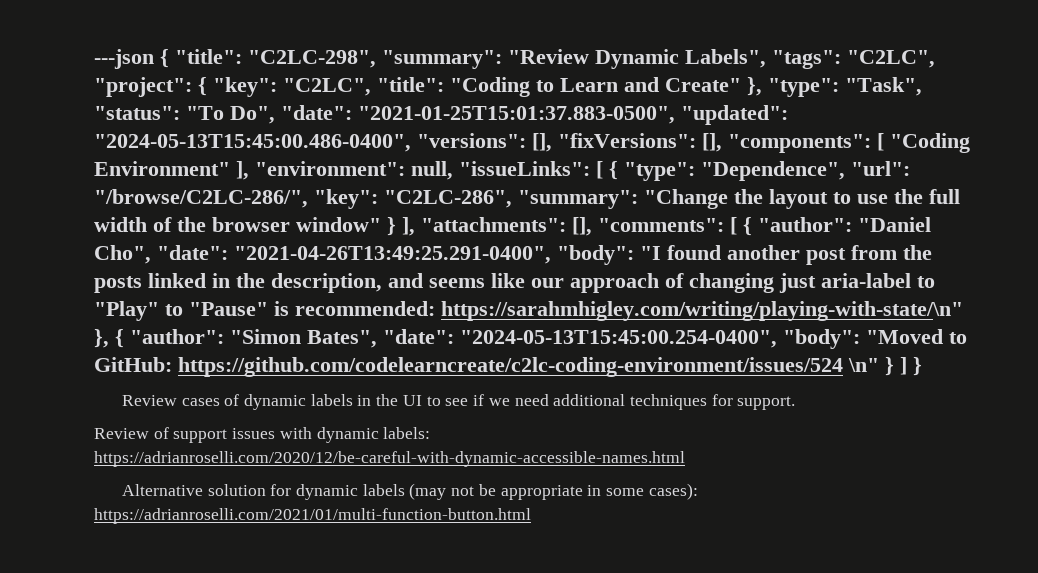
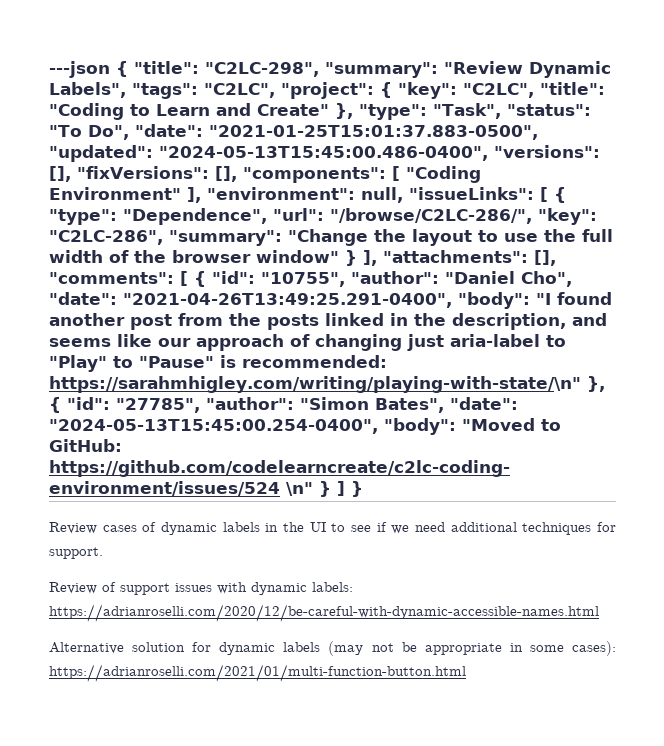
- [ { "author":
+ [ { "id": "10755", "author":
- https://sarahmhigley.com/writing/playing-with-state/\n" }, { "author":
+ https://sarahmhigley.com/writing/playing-with-state/\n" }, { "id": "27785", "author":

